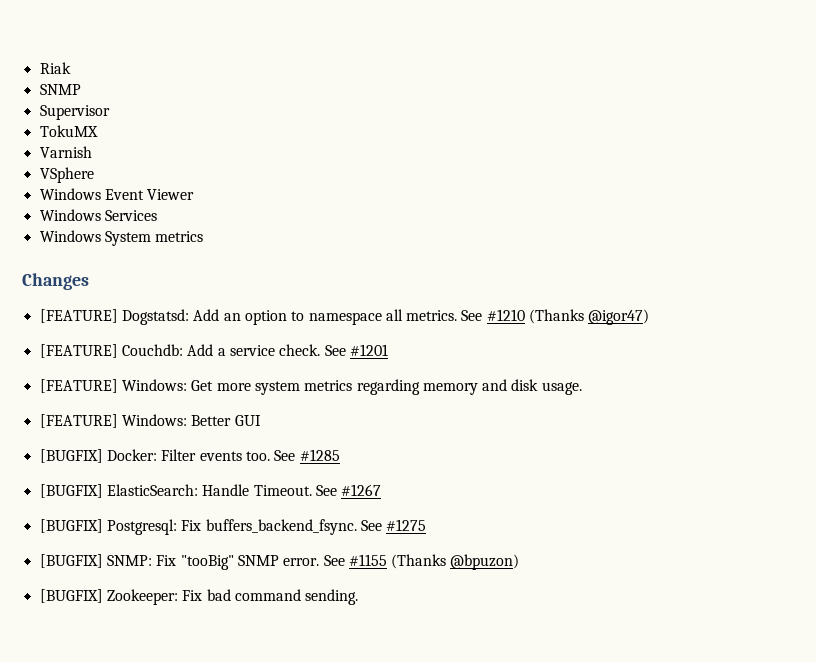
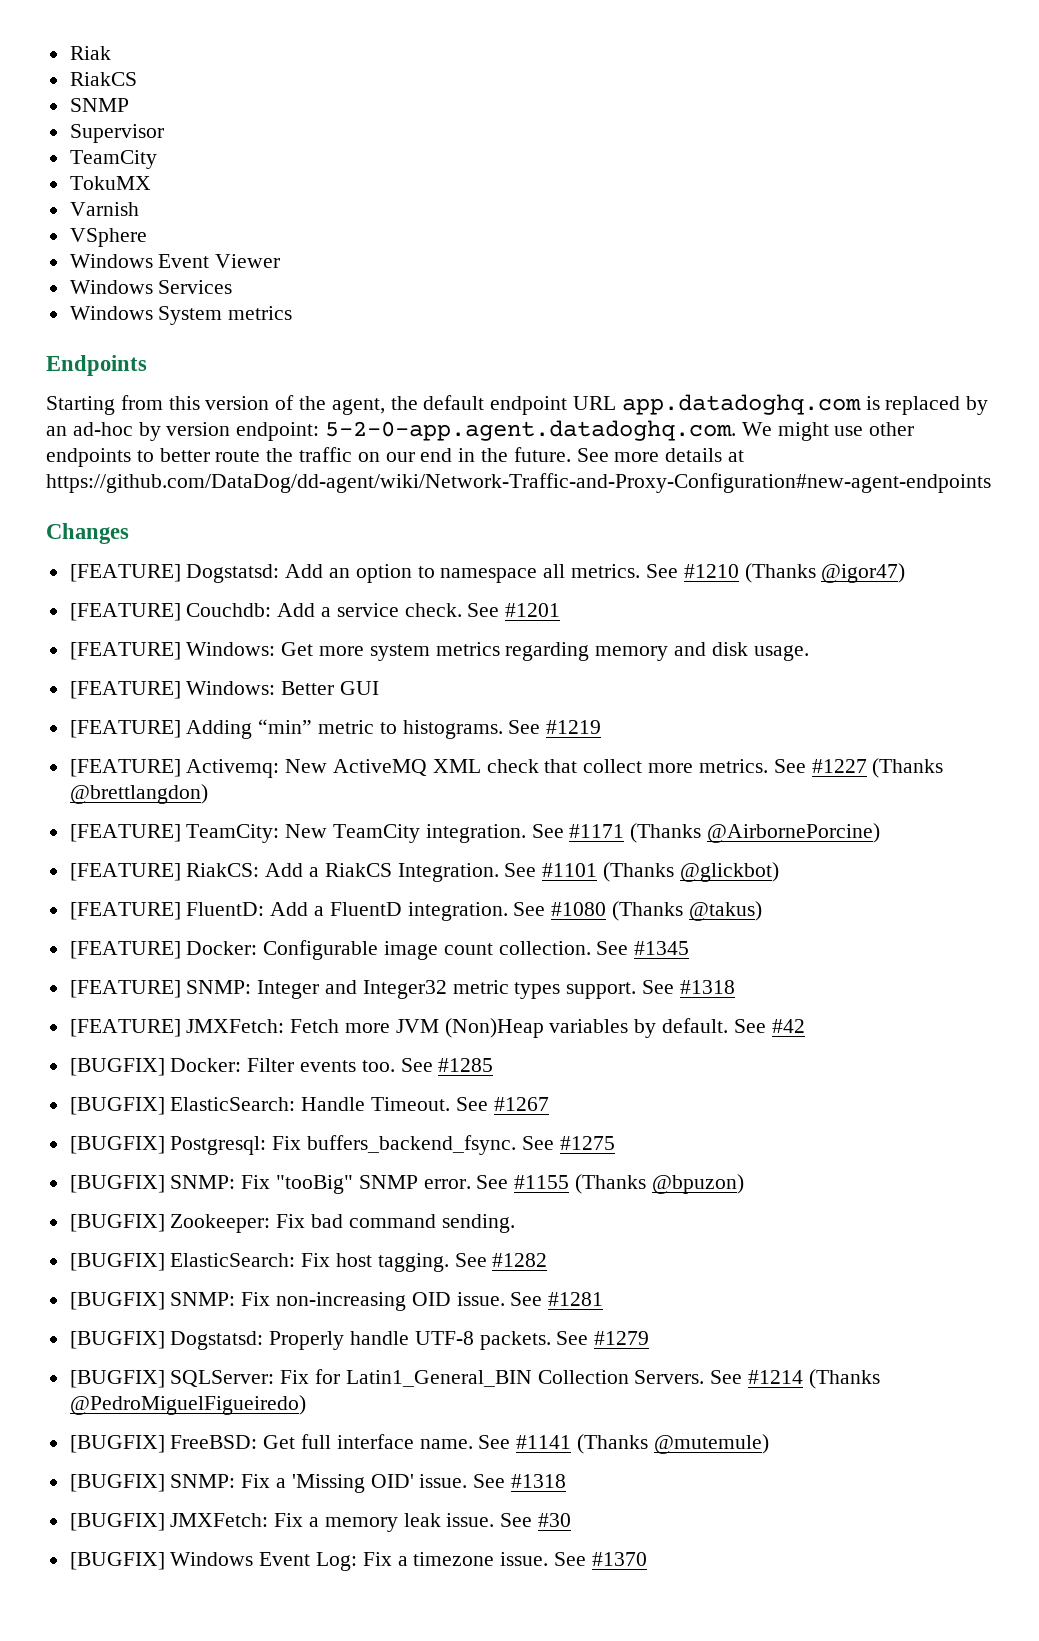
  Riak
+ RiakCS
  Supervisor
+ TeamCity
+ Endpoints
+ Starting from this version of the agent, the default endpoint URL app.datadoghq.com is replaced by an ad-hoc by version endpoint: 5-2-0-app.agent.datadoghq.com. We might use other endpoints to better route the traffic on our end in the future. See more details at https://github.com/DataDog/dd-agent/wiki/Network-Traffic-and-Proxy-Configuration#new-agent-endpoints
+ [FEATURE] Adding “min” metric to histograms. See #1219
+ [FEATURE] Activemq: New ActiveMQ XML check that collect more metrics. See #1227 (Thanks @brettlangdon)
+ [FEATURE] TeamCity: New TeamCity integration. See #1171 (Thanks @AirbornePorcine)
+ [FEATURE] RiakCS: Add a RiakCS Integration. See #1101 (Thanks @glickbot)
+ [FEATURE] FluentD: Add a FluentD integration. See #1080 (Thanks @takus)
+ [FEATURE] Docker: Configurable image count collection. See #1345
+ [FEATURE] SNMP: Integer and Integer32 metric types support. See #1318
+ [FEATURE] JMXFetch: Fetch more JVM (Non)Heap variables by default. See #42
+ [BUGFIX] ElasticSearch: Fix host tagging. See #1282
+ [BUGFIX] SNMP: Fix non-increasing OID issue. See #1281
+ [BUGFIX] Dogstatsd: Properly handle UTF-8 packets. See #1279
+ [BUGFIX] SQLServer: Fix for Latin1_General_BIN Collection Servers. See #1214 (Thanks @PedroMiguelFigueiredo)
+ [BUGFIX] FreeBSD: Get full interface name. See #1141 (Thanks @mutemule)
+ [BUGFIX] SNMP: Fix a 'Missing OID' issue. See #1318
+ [BUGFIX] JMXFetch: Fix a memory leak issue. See #30
+ [BUGFIX] Windows Event Log: Fix a timezone issue. See #1370

